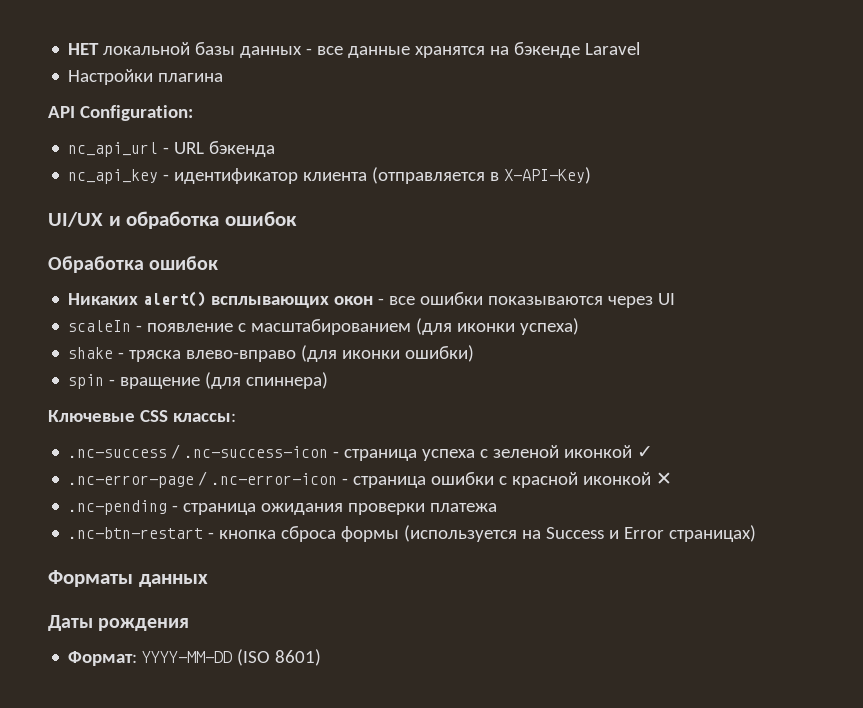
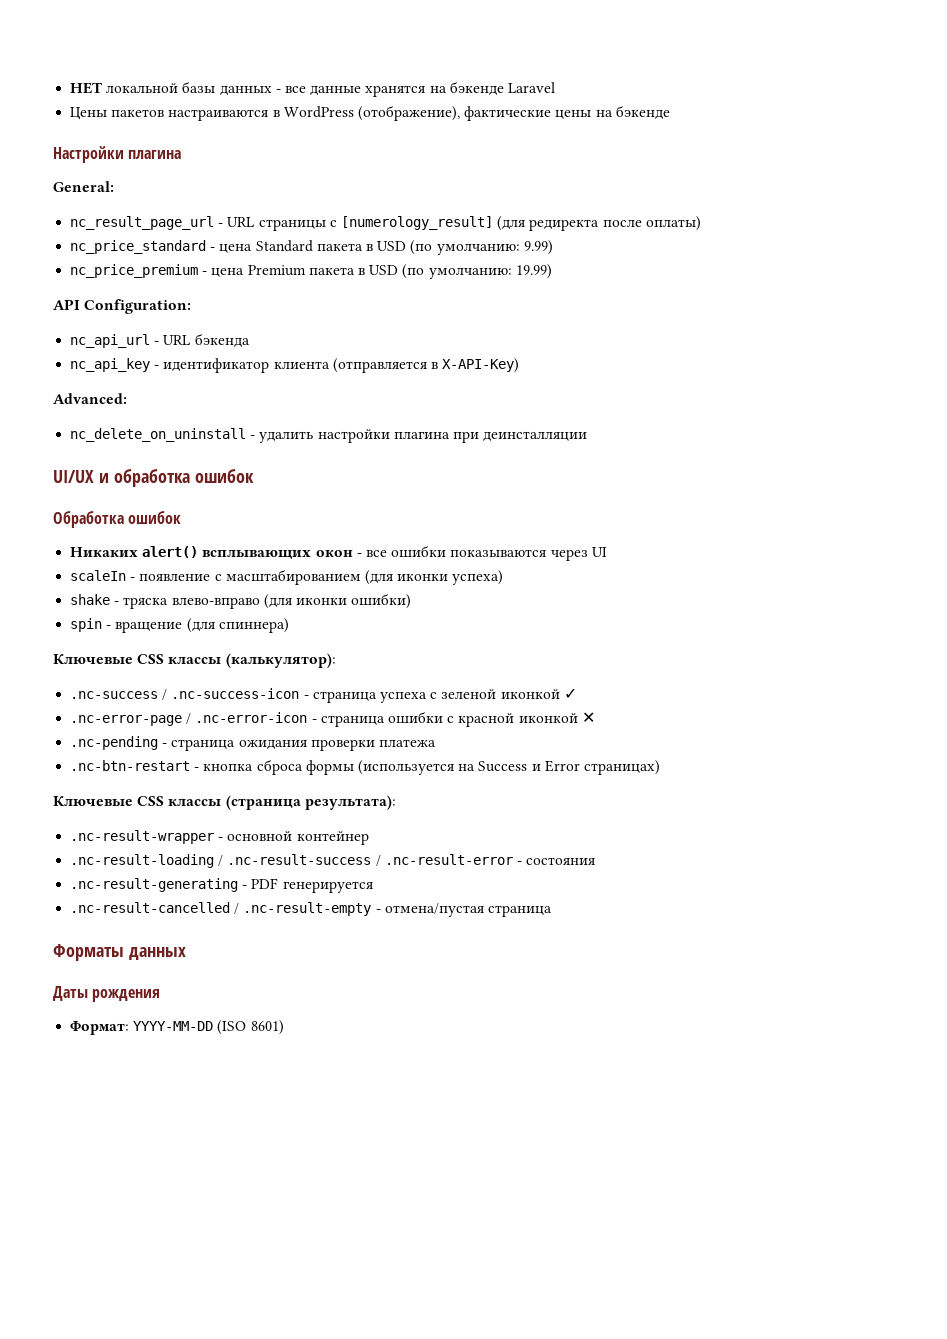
+ Цены пакетов настраиваются в WordPress (отображение), фактические цены на бэкенде
  Настройки плагина
+ General:
+ nc_result_page_url - URL страницы с [numerology_result] (для редиректа после оплаты)
+ nc_price_standard - цена Standard пакета в USD (по умолчанию: 9.99)
+ nc_price_premium - цена Premium пакета в USD (по умолчанию: 19.99)
+ Advanced:
+ nc_delete_on_uninstall - удалить настройки плагина при деинсталляции
- Ключевые CSS классы:
+ Ключевые CSS классы (калькулятор):
+ Ключевые CSS классы (страница результата):
+ .nc-result-wrapper - основной контейнер
+ .nc-result-loading / .nc-result-success / .nc-result-error - состояния
+ .nc-result-generating - PDF генерируется
+ .nc-result-cancelled / .nc-result-empty - отмена/пустая страница

